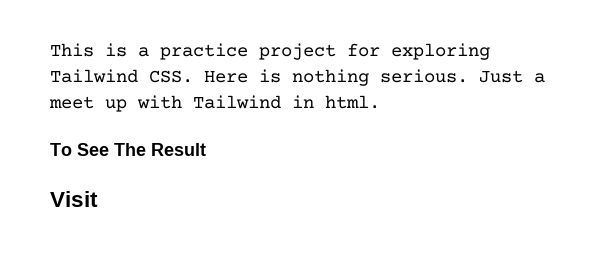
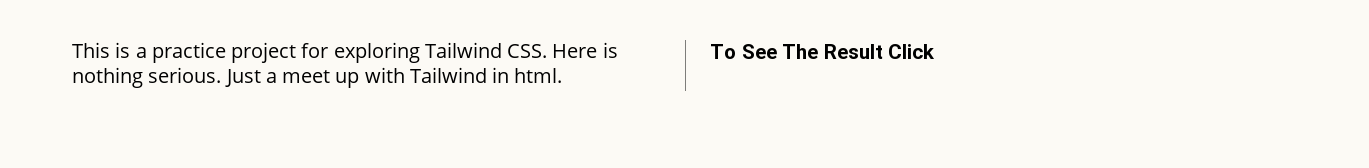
- To See The Result
- Visit
+ To See The Result Click

